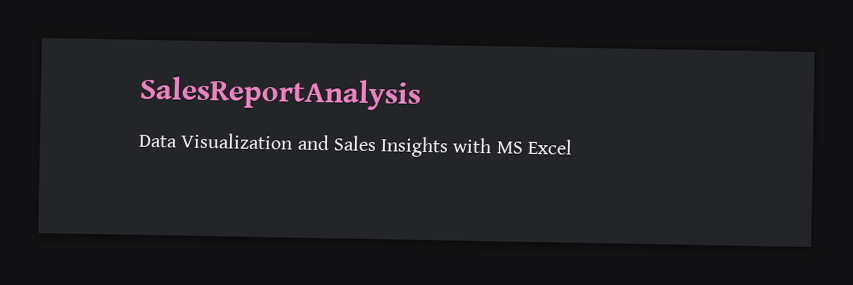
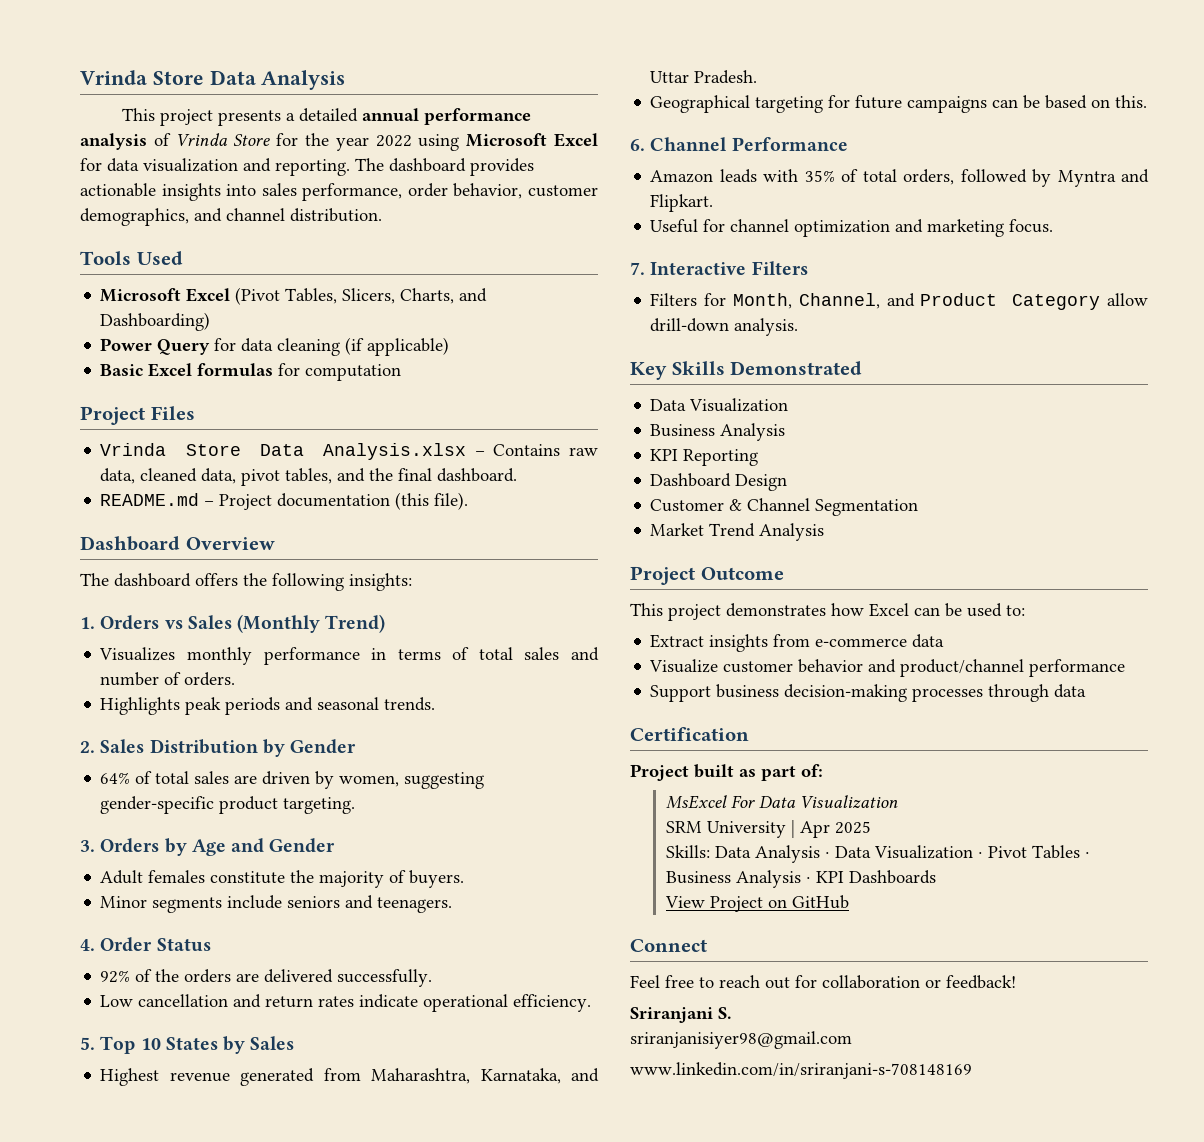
- SalesReportAnalysis
- Data Visualization and Sales Insights with MS Excel
+ Vrinda Store Data Analysis
+ This project presents a detailed annual performance analysis of Vrinda Store for the year 2022 using Microsoft Excel for data visualization and reporting. The dashboard provides actionable insights into sales performance, order behavior, customer demographics, and channel distribution.
+ Tools Used
+ Microsoft Excel (Pivot Tables, Slicers, Charts, and Dashboarding)
+ Power Query for data cleaning (if applicable)
+ Basic Excel formulas for computation
+ Project Files
+ Vrinda Store Data Analysis.xlsx – Contains raw data, cleaned data, pivot tables, and the final dashboard.
+ README.md – Project documentation (this file).
+ Dashboard Overview
+ The dashboard offers the following insights:
+ 1. Orders vs Sales (Monthly Trend)
+ Visualizes monthly performance in terms of total sales and number of orders.
+ Highlights peak periods and seasonal trends.
+ 2. Sales Distribution by Gender
+ 64% of total sales are driven by women, suggesting gender-specific product targeting.
+ 3. Orders by Age and Gender
+ Adult females constitute the majority of buyers.
+ Minor segments include seniors and teenagers.
+ 4. Order Status
+ 92% of the orders are delivered successfully.
+ Low cancellation and return rates indicate operational efficiency.
+ 5. Top 10 States by Sales
+ Highest revenue generated from Maharashtra, Karnataka, and Uttar Pradesh.
+ Geographical targeting for future campaigns can be based on this.
+ 6. Channel Performance
+ Amazon leads with 35% of total orders, followed by Myntra and Flipkart.
+ Useful for channel optimization and marketing focus.
+ 7. Interactive Filters
+ Filters for Month, Channel, and Product Category allow drill-down analysis.
+ Key Skills Demonstrated
+ Data Visualization
+ Business Analysis
+ KPI Reporting
+ Dashboard Design
+ Customer & Channel Segmentation
+ Market Trend Analysis
+ Project Outcome
+ This project demonstrates how Excel can be used to:
+ Extract insights from e-commerce data
+ Visualize customer behavior and product/channel performance
+ Support business decision-making processes through data
+ Certification
+ Project built as part of:
+ MsExcel For Data Visualization
+ SRM University | Apr 2025
+ Skills: Data Analysis · Data Visualization · Pivot Tables · Business Analysis · KPI Dashboards
+ View Project on GitHub
+ Connect
+ Feel free to reach out for collaboration or feedback!
+ Sriranjani S.
+ sriranjanisiyer98@gmail.com
+ www.linkedin.com/in/sriranjani-s-708148169

